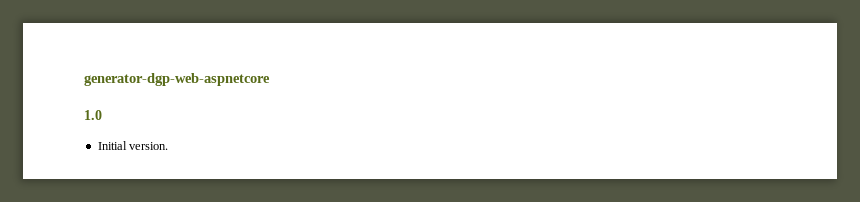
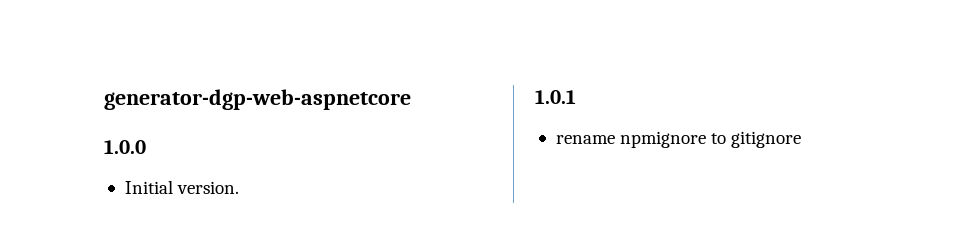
- 1.0
+ 1.0.0
+ 1.0.1
+ rename npmignore to gitignore

